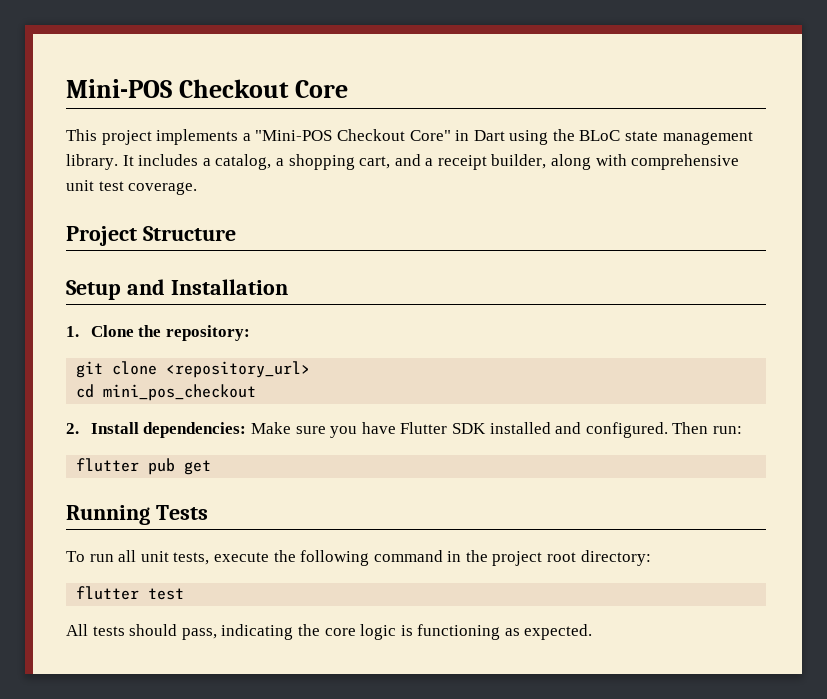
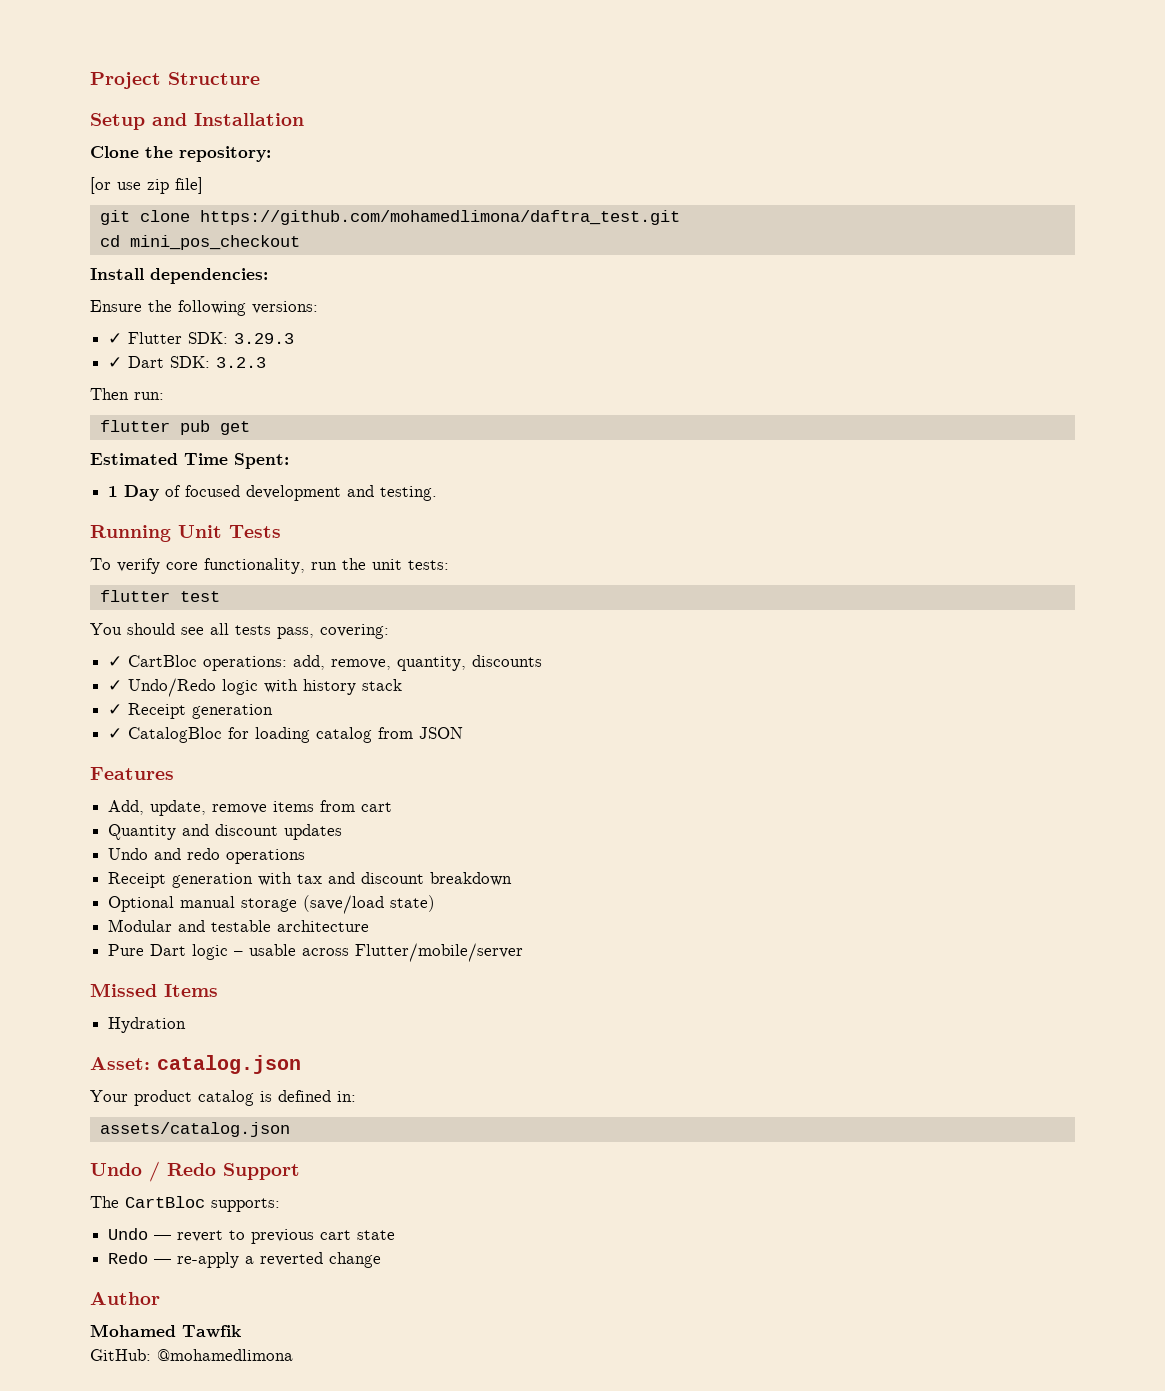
- Mini-POS Checkout Core
- This project implements a "Mini-POS Checkout Core" in Dart using the BLoC state management library. It includes a catalog, a shopping cart, and a receipt builder, along with comprehensive unit test coverage.
- 1. Clone the repository:
+ Clone the repository:
+ [or use zip file]
- git clone <repository_url>
+ git clone https://github.com/mohamedlimona/daftra_test.git
- 2. Install dependencies: Make sure you have Flutter SDK installed and configured. Then run:
+ Install dependencies:
+ Ensure the following versions:
+ ✓ Flutter SDK: 3.29.3
+ ✓ Dart SDK: 3.2.3
+ Then run:
+ Estimated Time Spent:
+ 1 Day of focused development and testing.
- Running Tests
+ Running Unit Tests
- To run all unit tests, execute the following command in the project root directory:
+ To verify core functionality, run the unit tests:
  flutter test
- All tests should pass, indicating the core logic is functioning as expected.
+ You should see all tests pass, covering:
+ ✓ CartBloc operations: add, remove, quantity, discounts
+ ✓ Undo/Redo logic with history stack
+ ✓ Receipt generation
+ ✓ CatalogBloc for loading catalog from JSON
+ Features
+ Add, update, remove items from cart
+ Quantity and discount updates
+ Undo and redo operations
+ Receipt generation with tax and discount breakdown
+ Optional manual storage (save/load state)
+ Modular and testable architecture
+ Pure Dart logic – usable across Flutter/mobile/server
+ Missed Items
+ Hydration
+ Asset: catalog.json
+ Your product catalog is defined in:
+ assets/catalog.json
+ Undo / Redo Support
+ The CartBloc supports:
+ Undo — revert to previous cart state
+ Redo — re-apply a reverted change
+ Author
+ Mohamed Tawfik
+ GitHub: @mohamedlimona

